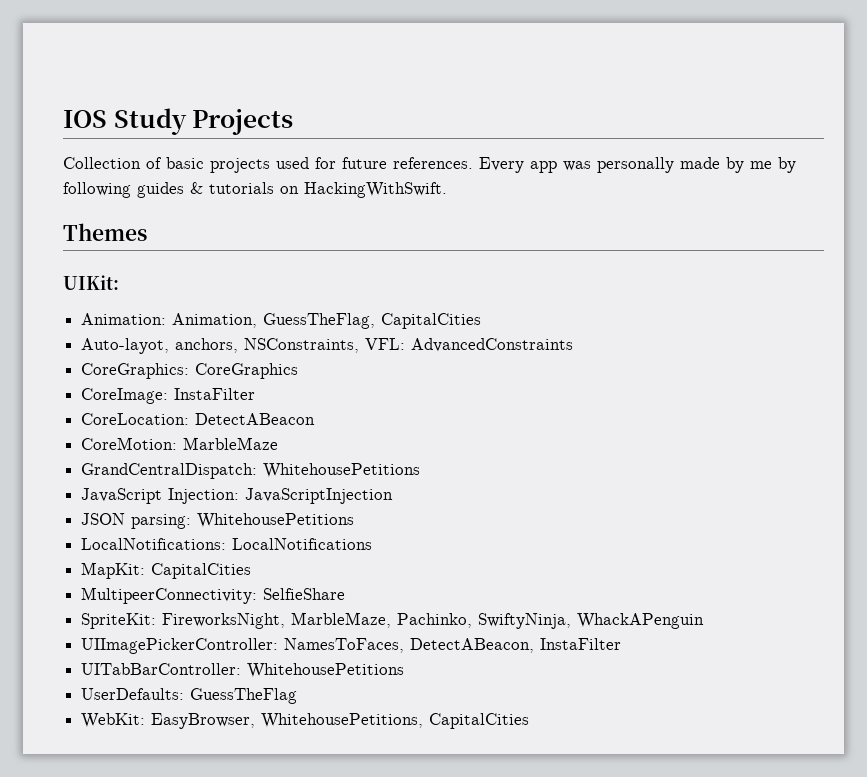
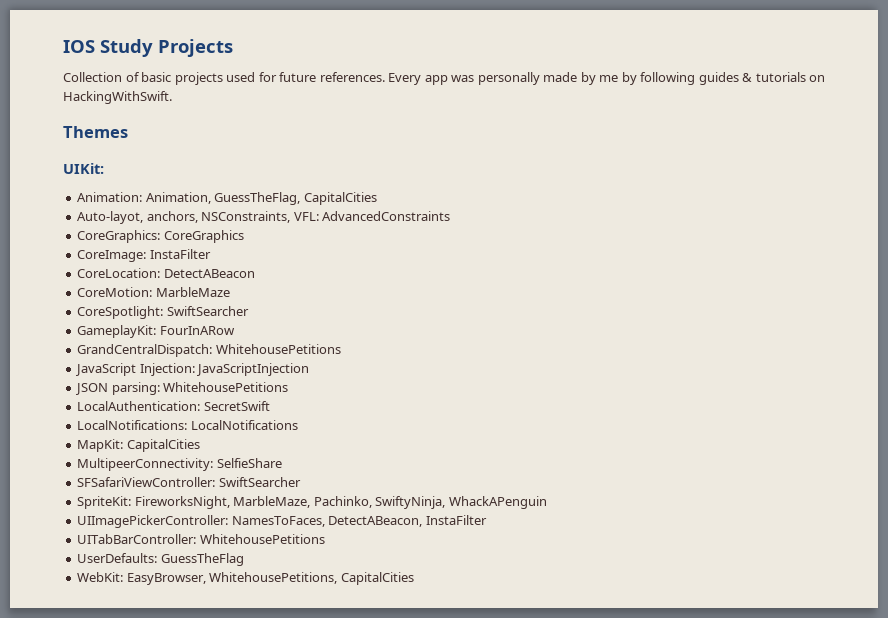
+ CoreSpotlight: SwiftSearcher
+ GameplayKit: FourInARow
+ LocalAuthentication: SecretSwift
+ SFSafariViewController: SwiftSearcher

